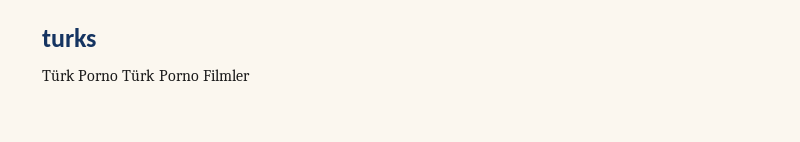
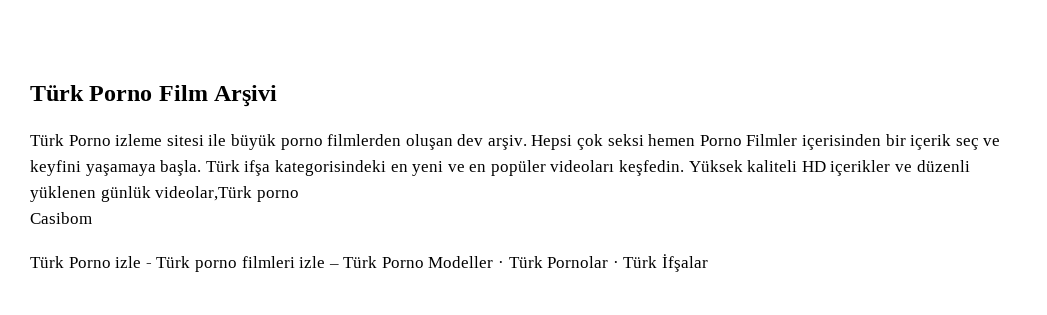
- turks
- Türk Porno Türk Porno Filmler
+ Türk Porno Film Arşivi
+ Türk Porno izleme sitesi ile büyük porno filmlerden oluşan dev arşiv. Hepsi çok seksi hemen Porno Filmler içerisinden bir içerik seç ve keyfini yaşamaya başla. Türk ifşa kategorisindeki en yeni ve en popüler videoları keşfedin. Yüksek kaliteli HD içerikler ve düzenli yüklenen günlük videolar,Türk porno
+ Casibom
+ Türk Porno izle - Türk porno filmleri izle – Türk Porno Modeller · Türk Pornolar · Türk İfşalar

